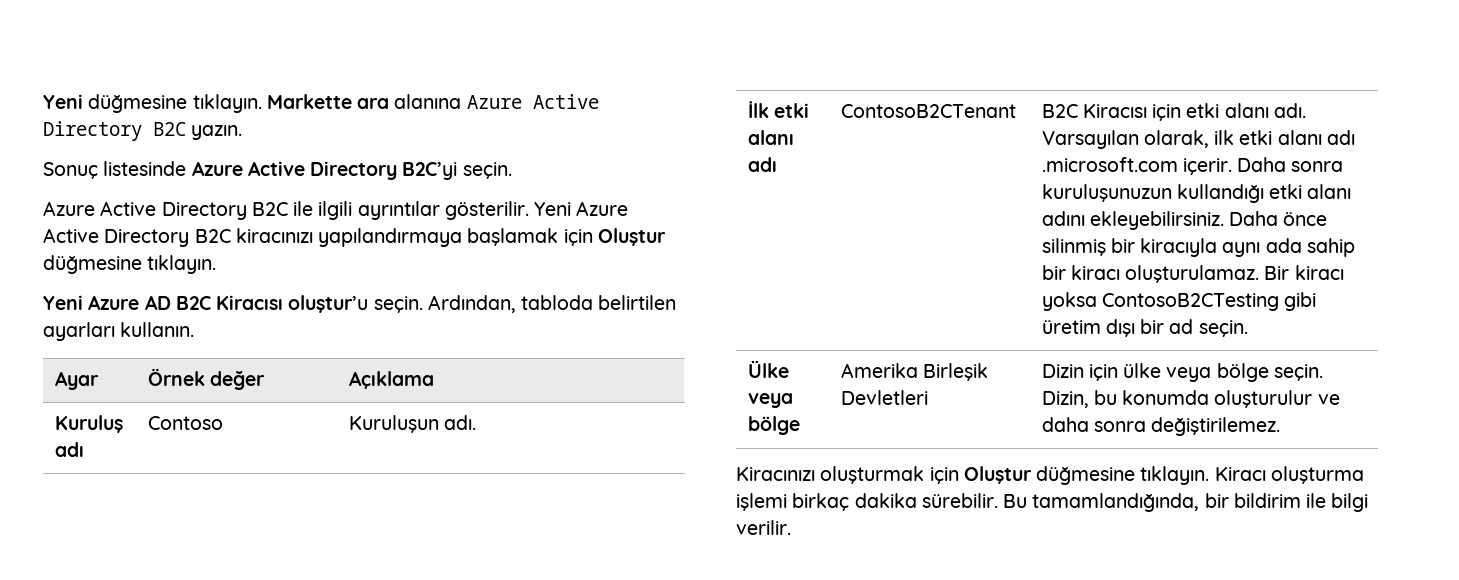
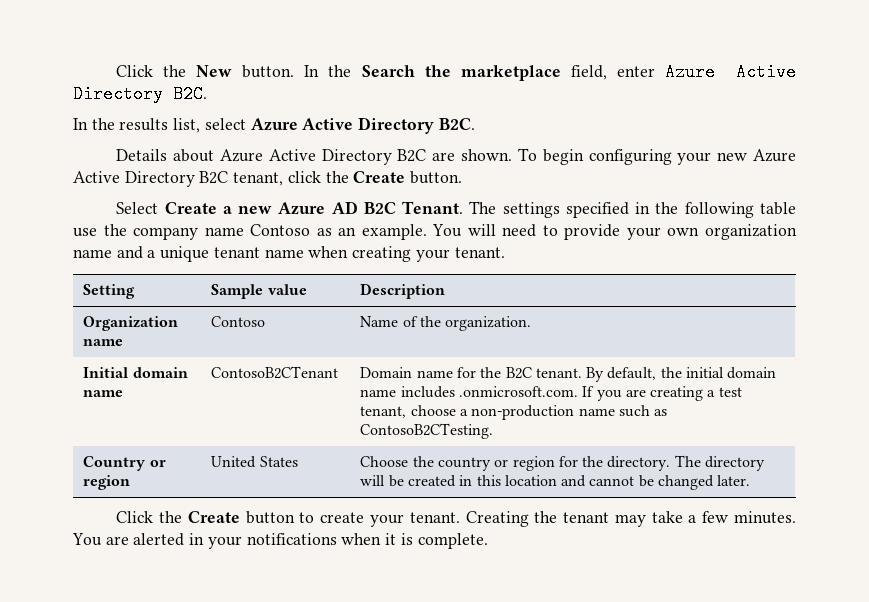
- Yeni düğmesine tıklayın. Markette ara alanına Azure Active Directory B2C yazın.
- Sonuç listesinde Azure Active Directory B2C’yi seçin.
- Azure Active Directory B2C ile ilgili ayrıntılar gösterilir. Yeni Azure Active Directory B2C kiracınızı yapılandırmaya başlamak için Oluştur düğmesine tıklayın.
- Yeni Azure AD B2C Kiracısı oluştur’u seçin. Ardından, tabloda belirtilen ayarları kullanın.
- Ayar | Örnek değer | Açıklama
- Kuruluş adı | Contoso | Kuruluşun adı.
- İlk etki alanı adı | ContosoB2CTenant | B2C Kiracısı için etki alanı adı. Varsayılan olarak, ilk etki alanı adı .microsoft.com içerir. Daha sonra kuruluşunuzun kullandığı etki alanı adını ekleyebilirsiniz. Daha önce silinmiş bir kiracıyla aynı ada sahip bir kiracı oluşturulamaz. Bir kiracı yoksa ContosoB2CTesting gibi üretim dışı bir ad seçin.
- Ülke veya bölge | Amerika Birleşik Devletleri | Dizin için ülke veya bölge seçin. Dizin, bu konumda oluşturulur ve daha sonra değiştirilemez.
- Kiracınızı oluşturmak için Oluştur düğmesine tıklayın. Kiracı oluşturma işlemi birkaç dakika sürebilir. Bu tamamlandığında, bir bildirim ile bilgi verilir.
+ Click the New button. In the Search the marketplace field, enter Azure Active Directory B2C.
+ In the results list, select Azure Active Directory B2C.
+ Details about Azure Active Directory B2C are shown. To begin configuring your new Azure Active Directory B2C tenant, click the Create button.
+ Select Create a new Azure AD B2C Tenant. The settings specified in the following table use the company name Contoso as an example. You will need to provide your own organization name and a unique tenant name when creating your tenant.
+ Setting | Sample value | Description
+ Organization name | Contoso | Name of the organization.
+ Initial domain name | ContosoB2CTenant | Domain name for the B2C tenant. By default, the initial domain name includes .onmicrosoft.com. If you are creating a test tenant, choose a non-production name such as ContosoB2CTesting.
+ Country or region | United States | Choose the country or region for the directory. The directory will be created in this location and cannot be changed later.
+ Click the Create button to create your tenant. Creating the tenant may take a few minutes. You are alerted in your notifications when it is complete.

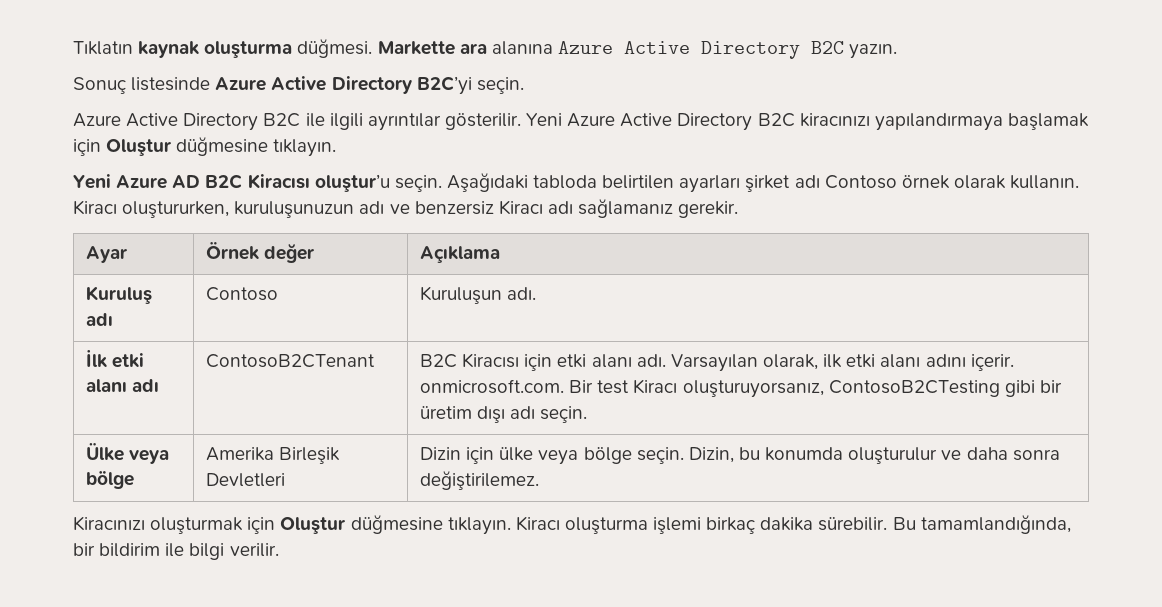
- Click the New button. In the Search the marketplace field, enter Azure Active Directory B2C.
- In the results list, select Azure Active Directory B2C.
- Details about Azure Active Directory B2C are shown. To begin configuring your new Azure Active Directory B2C tenant, click the Create button.
- Select Create a new Azure AD B2C Tenant. The settings specified in the following table use the company name Contoso as an example. You will need to provide your own organization name and a unique tenant name when creating your tenant.
- Setting | Sample value | Description
- Organization name | Contoso | Name of the organization.
- Initial domain name | ContosoB2CTenant | Domain name for the B2C tenant. By default, the initial domain name includes .onmicrosoft.com. If you are creating a test tenant, choose a non-production name such as ContosoB2CTesting.
- Country or region | United States | Choose the country or region for the directory. The directory will be created in this location and cannot be changed later.
- Click the Create button to create your tenant. Creating the tenant may take a few minutes. You are alerted in your notifications when it is complete.
+ Tıklatın kaynak oluşturma düğmesi. Markette ara alanına Azure Active Directory B2C yazın.
+ Sonuç listesinde Azure Active Directory B2C’yi seçin.
+ Azure Active Directory B2C ile ilgili ayrıntılar gösterilir. Yeni Azure Active Directory B2C kiracınızı yapılandırmaya başlamak için Oluştur düğmesine tıklayın.
+ Yeni Azure AD B2C Kiracısı oluştur’u seçin. Aşağıdaki tabloda belirtilen ayarları şirket adı Contoso örnek olarak kullanın. Kiracı oluştururken, kuruluşunuzun adı ve benzersiz Kiracı adı sağlamanız gerekir.
+ Ayar | Örnek değer | Açıklama
+ Kuruluş adı | Contoso | Kuruluşun adı.
+ İlk etki alanı adı | ContosoB2CTenant | B2C Kiracısı için etki alanı adı. Varsayılan olarak, ilk etki alanı adını içerir. onmicrosoft.com. Bir test Kiracı oluşturuyorsanız, ContosoB2CTesting gibi bir üretim dışı adı seçin.
+ Ülke veya bölge | Amerika Birleşik Devletleri | Dizin için ülke veya bölge seçin. Dizin, bu konumda oluşturulur ve daha sonra değiştirilemez.
+ Kiracınızı oluşturmak için Oluştur düğmesine tıklayın. Kiracı oluşturma işlemi birkaç dakika sürebilir. Bu tamamlandığında, bir bildirim ile bilgi verilir.

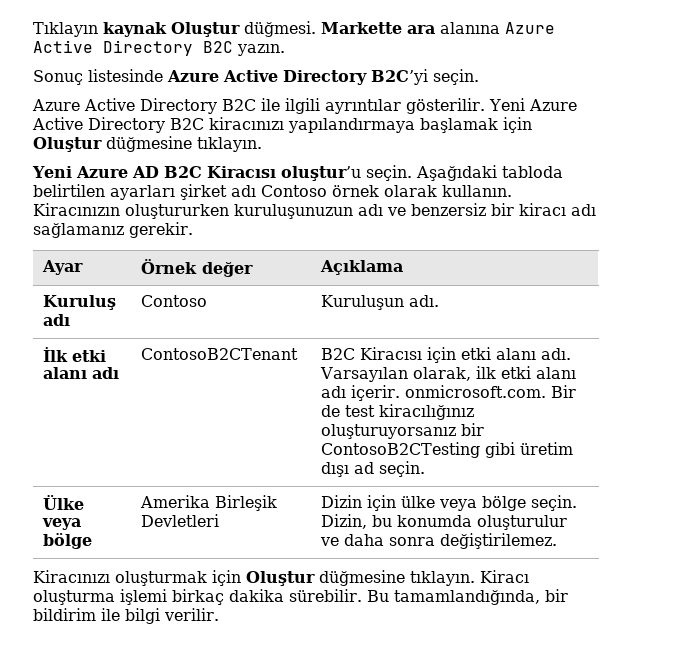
- Tıklatın kaynak oluşturma düğmesi.
+ Tıklayın kaynak Oluştur düğmesi.
- Kiracı oluştururken, kuruluşunuzun adı ve benzersiz Kiracı adı sağlamanız gerekir.
+ Kiracınızın oluştururken kuruluşunuzun adı ve benzersiz bir kiracı adı sağlamanız gerekir.
- İlk etki alanı adı | ContosoB2CTenant | B2C Kiracısı için etki alanı adı. Varsayılan olarak, ilk etki alanı adını içerir. onmicrosoft.com. Bir test Kiracı oluşturuyorsanız, ContosoB2CTesting gibi bir üretim dışı adı seçin.
+ İlk etki alanı adı | ContosoB2CTenant | B2C Kiracısı için etki alanı adı. Varsayılan olarak, ilk etki alanı adı içerir. onmicrosoft.com. Bir de test kiracılığınız oluşturuyorsanız bir ContosoB2CTesting gibi üretim dışı ad seçin.

